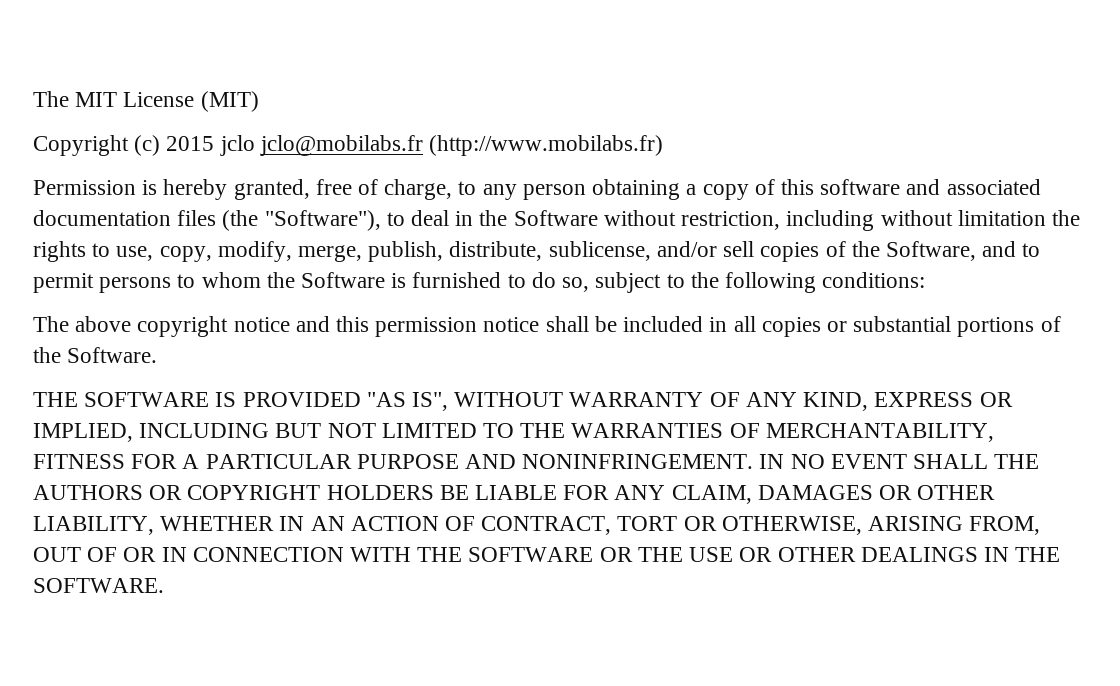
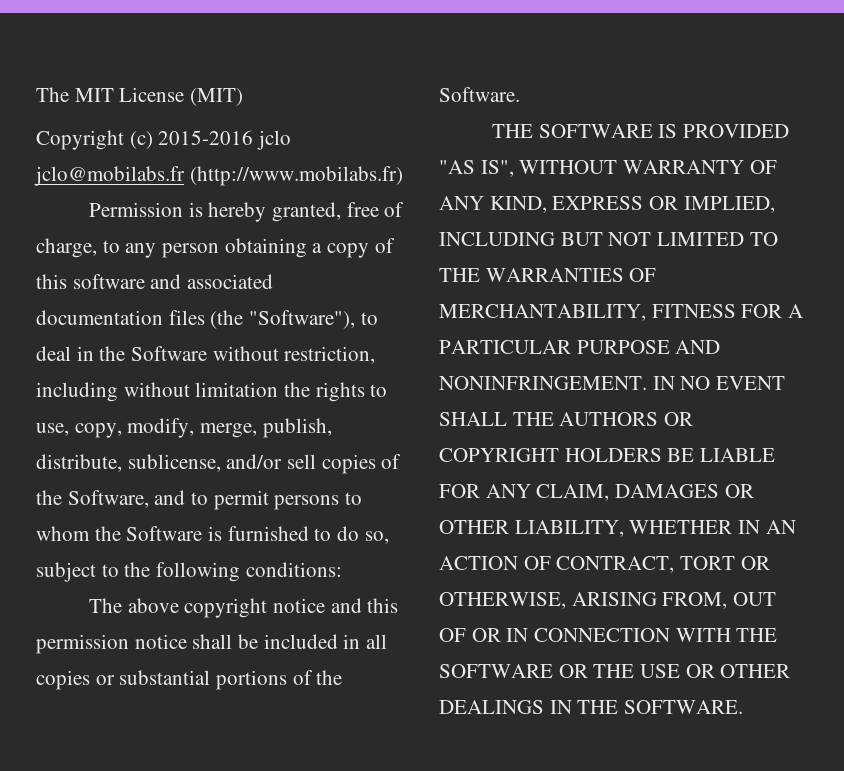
- Copyright (c) 2015 jclo jclo@mobilabs.fr (http://www.mobilabs.fr)
+ Copyright (c) 2015-2016 jclo jclo@mobilabs.fr (http://www.mobilabs.fr)

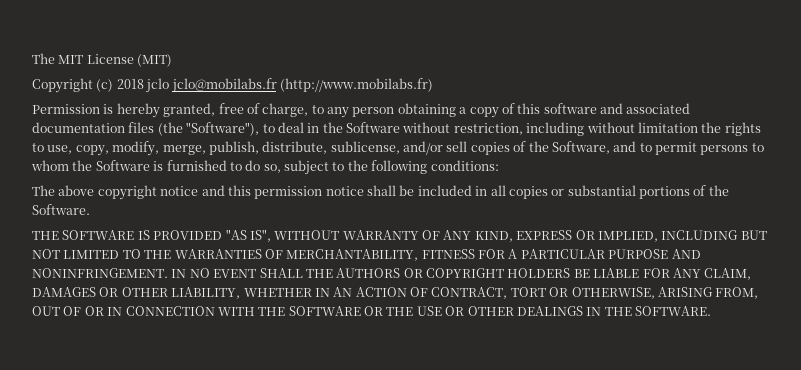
- Copyright (c) 2015-2016 jclo jclo@mobilabs.fr (http://www.mobilabs.fr)
+ Copyright (c) 2018 jclo jclo@mobilabs.fr (http://www.mobilabs.fr)

